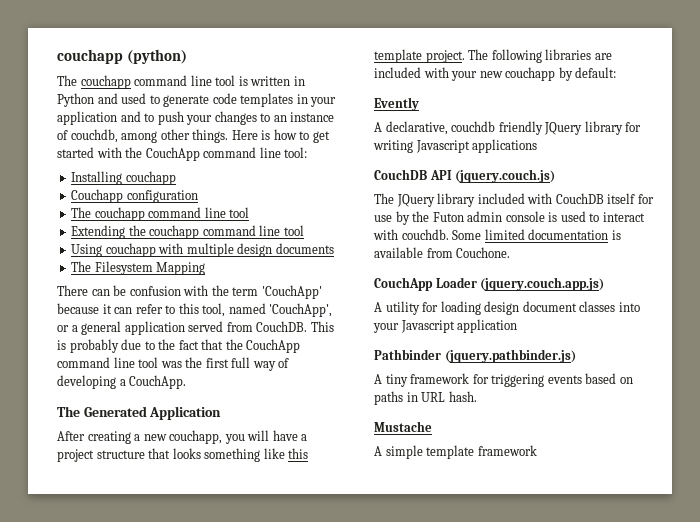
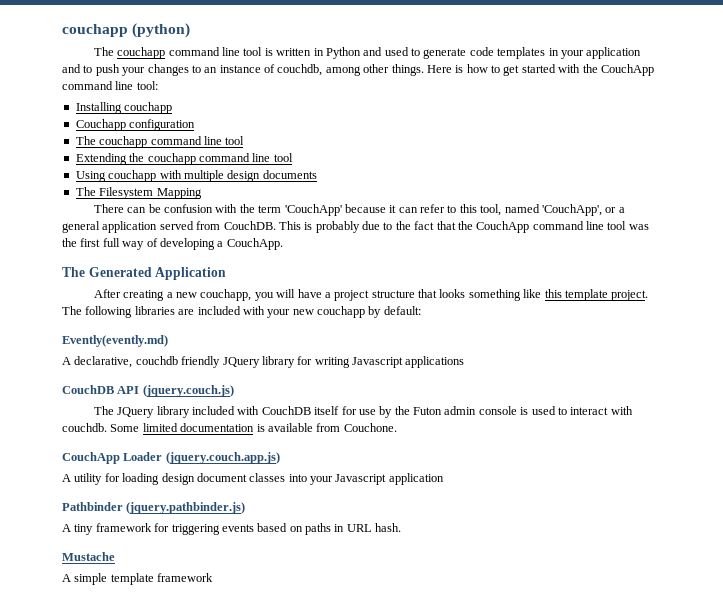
- Evently
+ Evently(evently.md)

